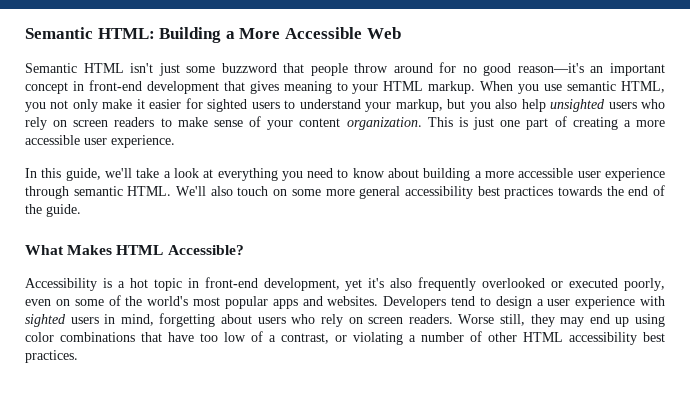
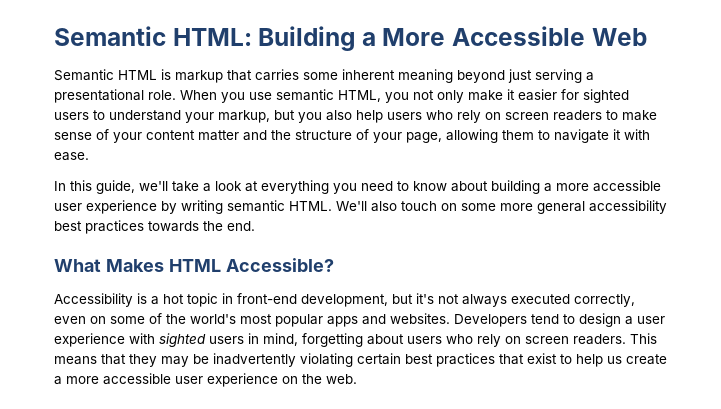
- Semantic HTML isn't just some buzzword that people throw around for no good reason—it's an important concept in front-end development that gives meaning to your HTML markup.
+ Semantic HTML is markup that carries some inherent meaning beyond just serving a presentational role.
- When you use semantic HTML, you not only make it easier for sighted users to understand your markup, but you also help unsighted users who rely on screen readers to make sense of your content organization. This is just one part of creating a more accessible user experience.
+ When you use semantic HTML, you not only make it easier for sighted users to understand your markup, but you also help users who rely on screen readers to make sense of your content matter and the structure of your page, allowing them to navigate it with ease.
- In this guide, we'll take a look at everything you need to know about building a more accessible user experience through semantic HTML.
+ In this guide, we'll take a look at everything you need to know about building a more accessible user experience by writing semantic HTML.
- We'll also touch on some more general accessibility best practices towards the end of the guide.
+ We'll also touch on some more general accessibility best practices towards the end.
- Accessibility is a hot topic in front-end development, yet it's also frequently overlooked or executed poorly, even on some of the world's most popular apps and websites.
+ Accessibility is a hot topic in front-end development, but it's not always executed correctly, even on some of the world's most popular apps and websites.
- Worse still, they may end up using color combinations that have too low of a contrast, or violating a number of other HTML accessibility best practices.
+ This means that they may be inadvertently violating certain best practices that exist to help us create a more accessible user experience on the web.

